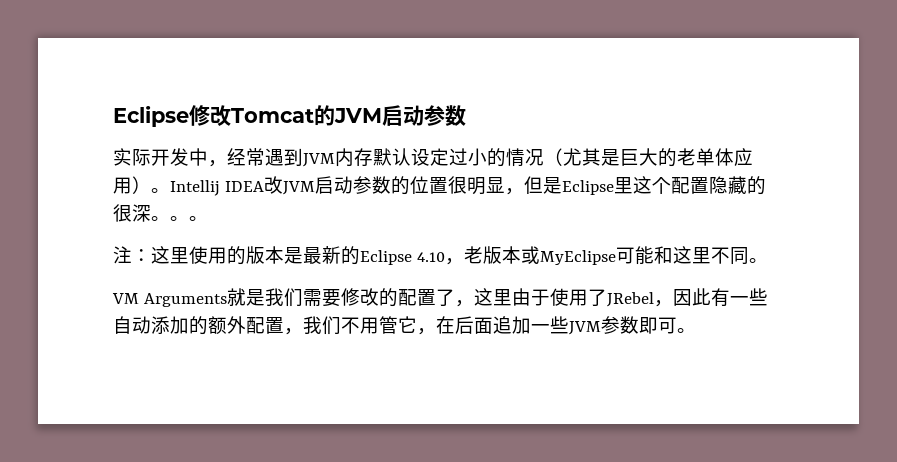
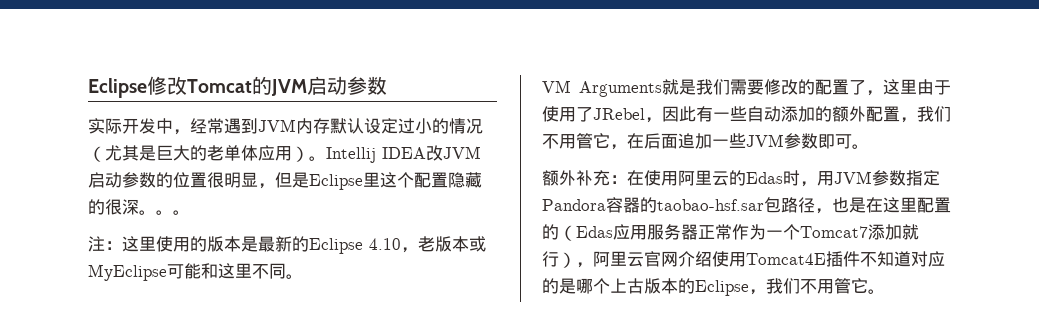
+ 额外补充：在使用阿里云的Edas时，用JVM参数指定Pandora容器的taobao-hsf.sar包路径，也是在这里配置的（Edas应用服务器正常作为一个Tomcat7添加就行），阿里云官网介绍使用Tomcat4E插件不知道对应的是哪个上古版本的Eclipse，我们不用管它。

